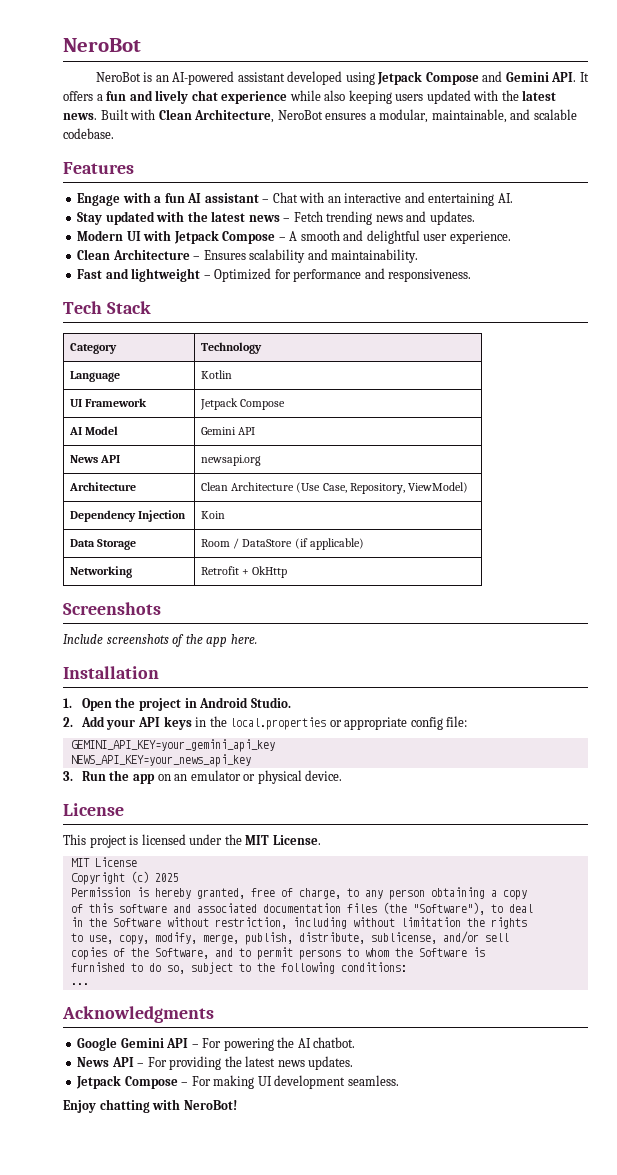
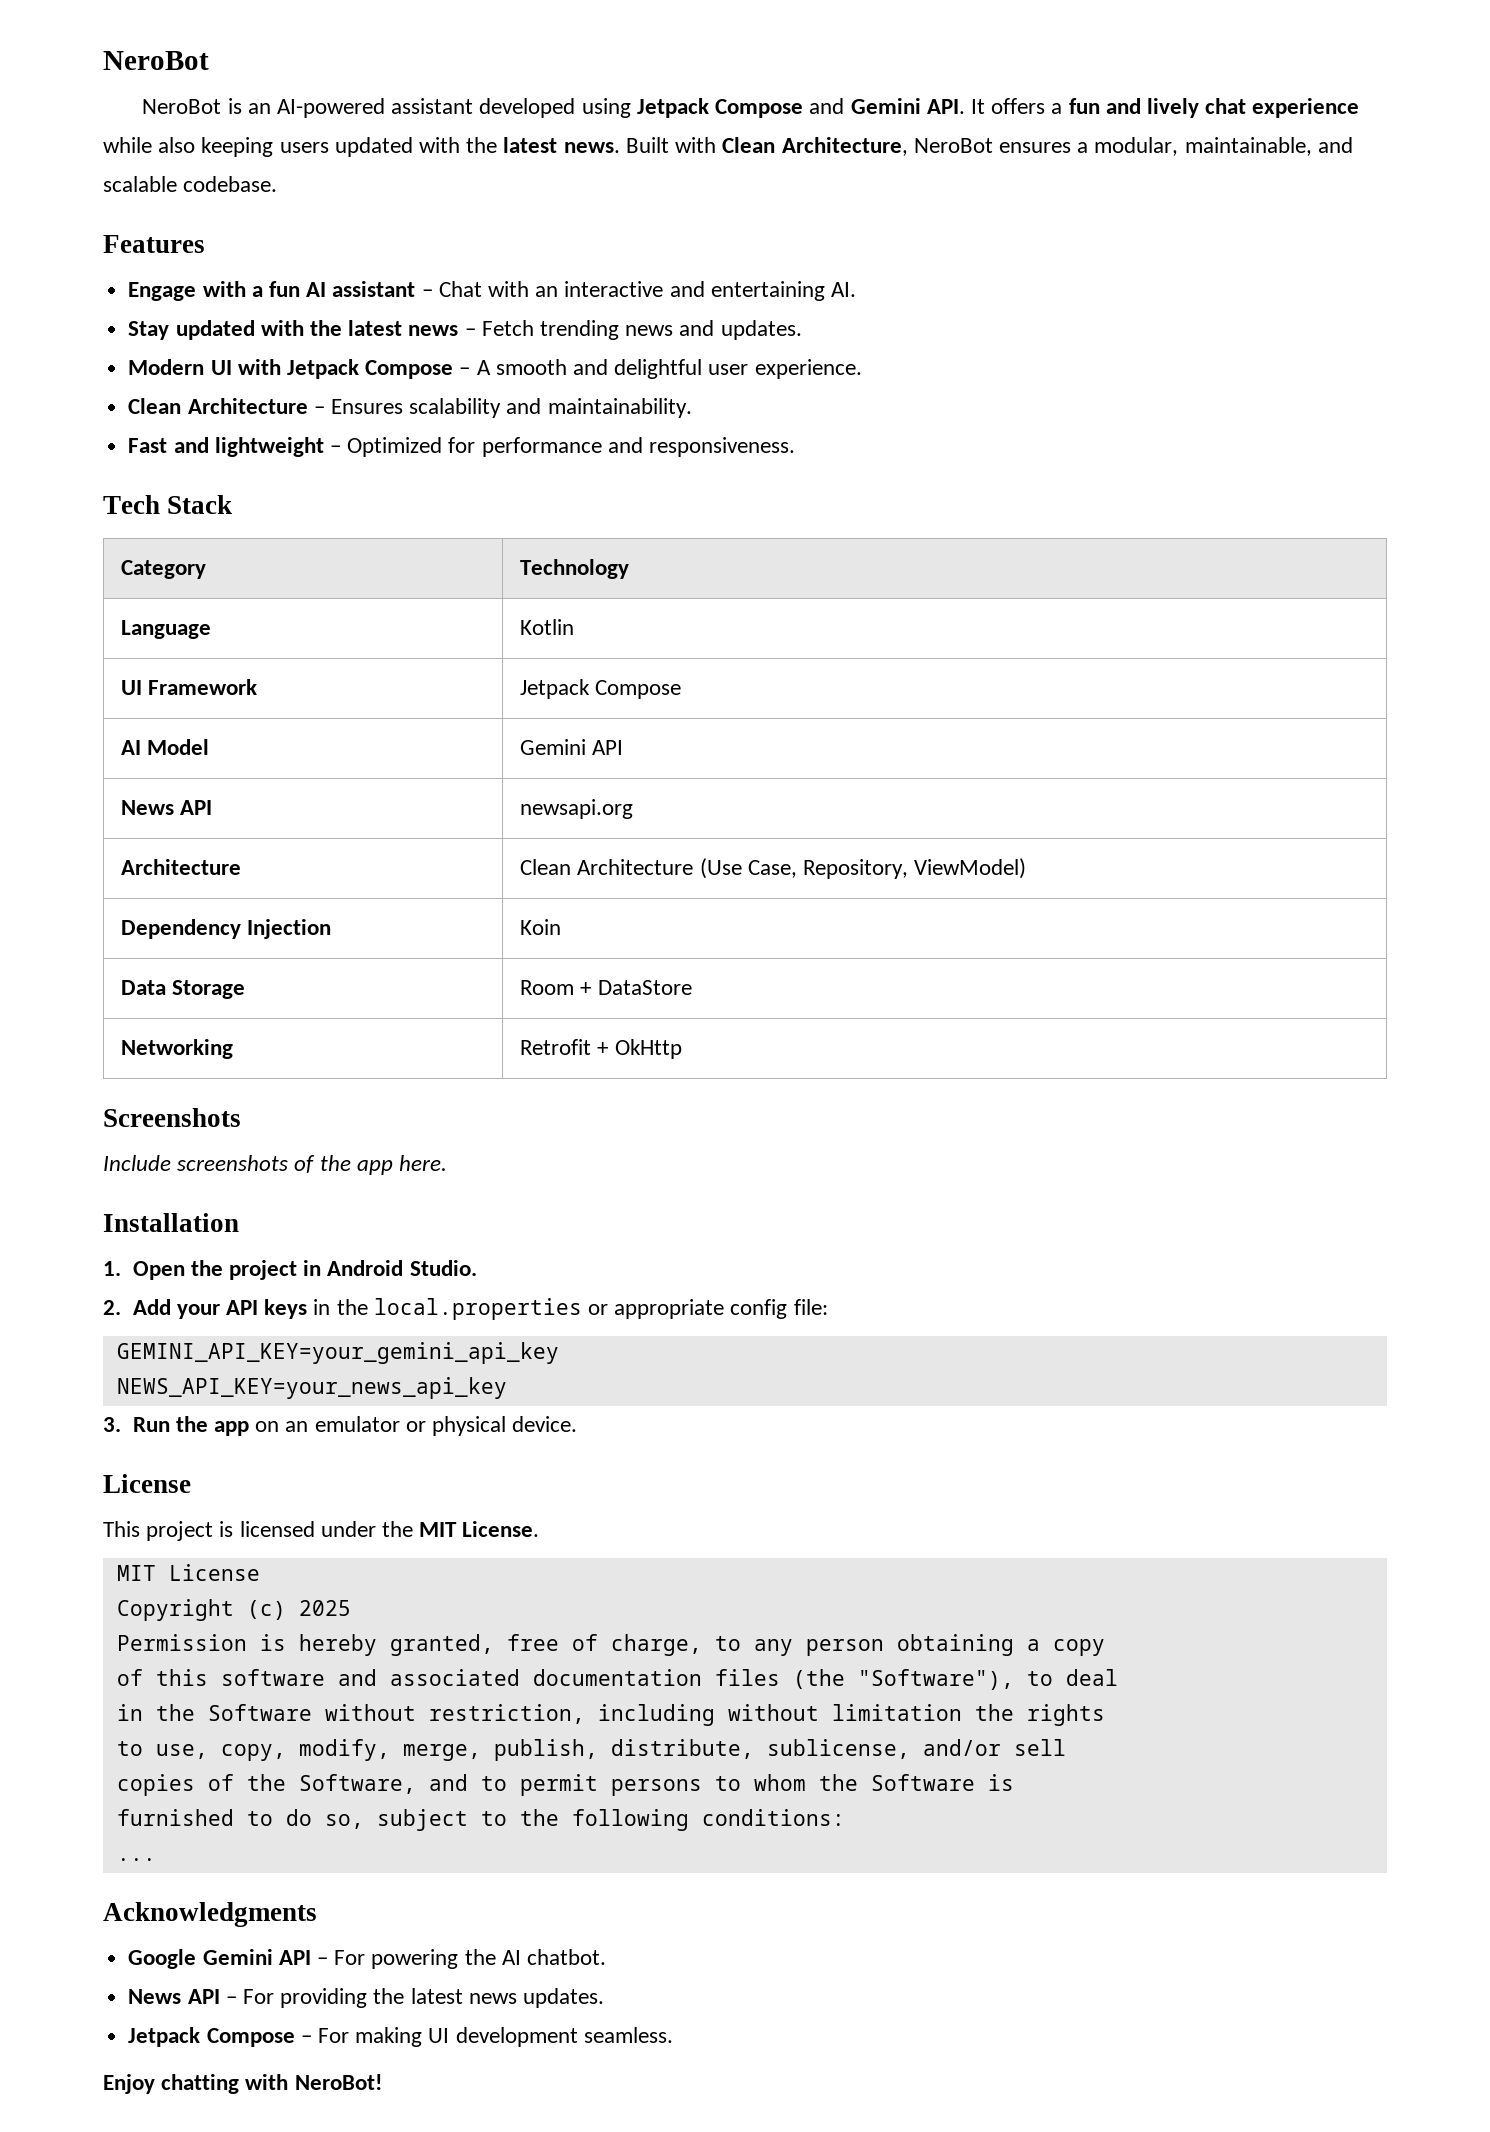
- Data Storage | Room / DataStore (if applicable)
+ Data Storage | Room + DataStore

